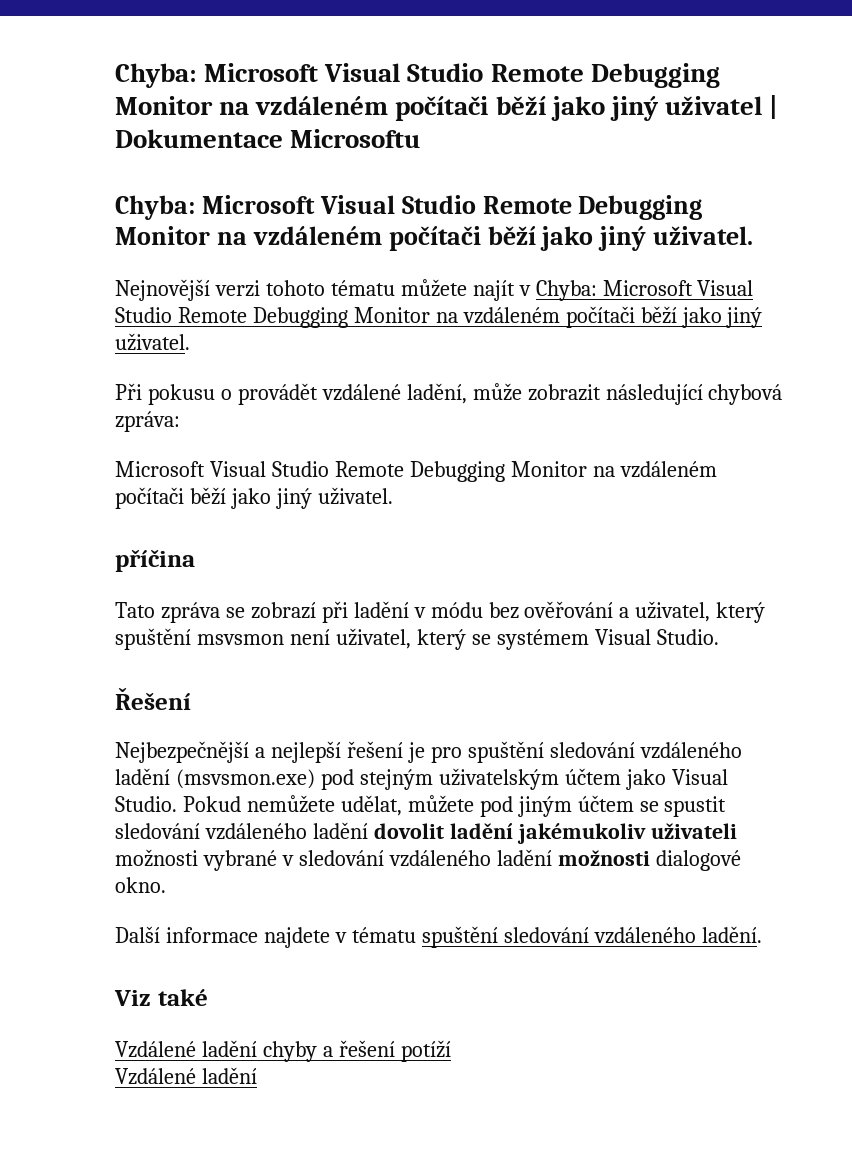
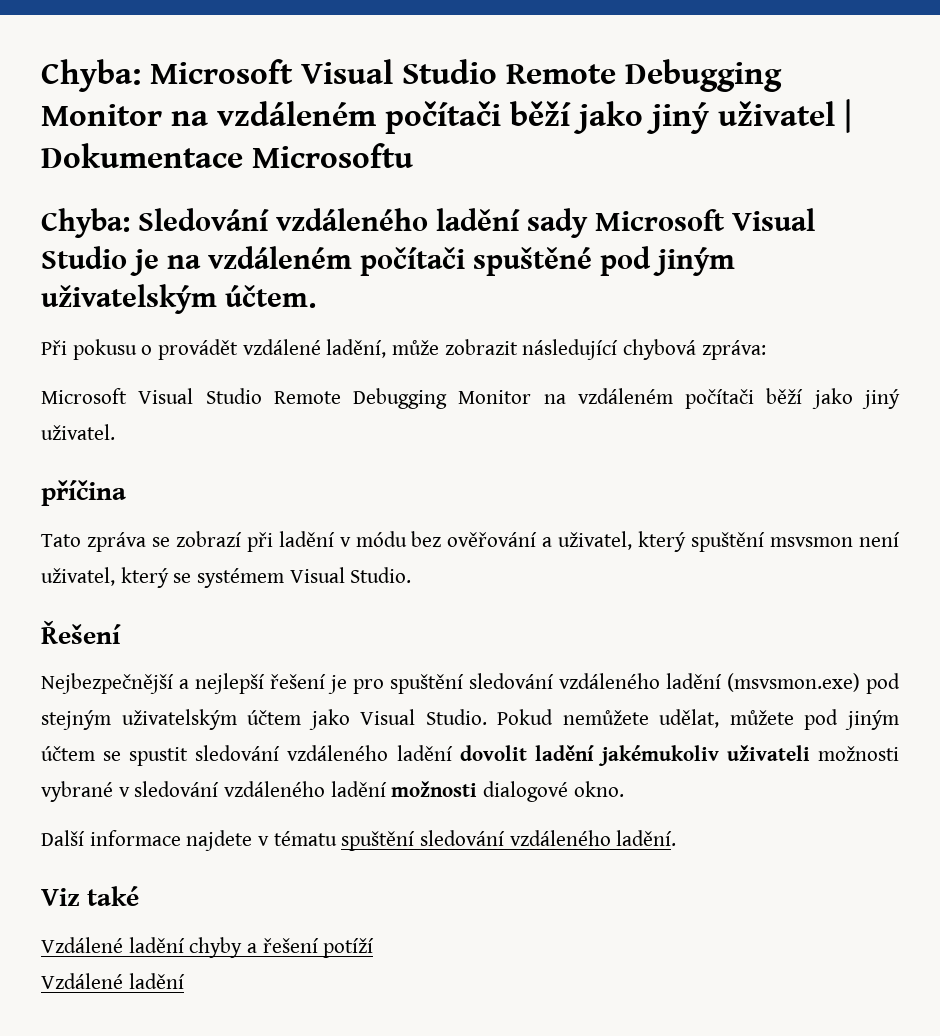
  Chyba: Microsoft Visual Studio Remote Debugging Monitor na vzdáleném počítači běží jako jiný uživatel | Dokumentace Microsoftu
- Chyba: Microsoft Visual Studio Remote Debugging Monitor na vzdáleném počítači běží jako jiný uživatel.
- Nejnovější verzi tohoto tématu můžete najít v Chyba: Microsoft Visual Studio Remote Debugging Monitor na vzdáleném počítači běží jako jiný uživatel.
+ Chyba: Sledování vzdáleného ladění sady Microsoft Visual Studio je na vzdáleném počítači spuštěné pod jiným uživatelským účtem.

